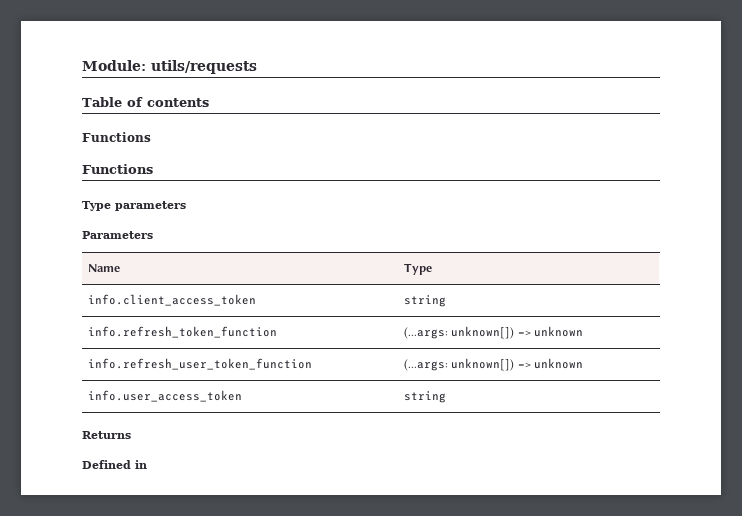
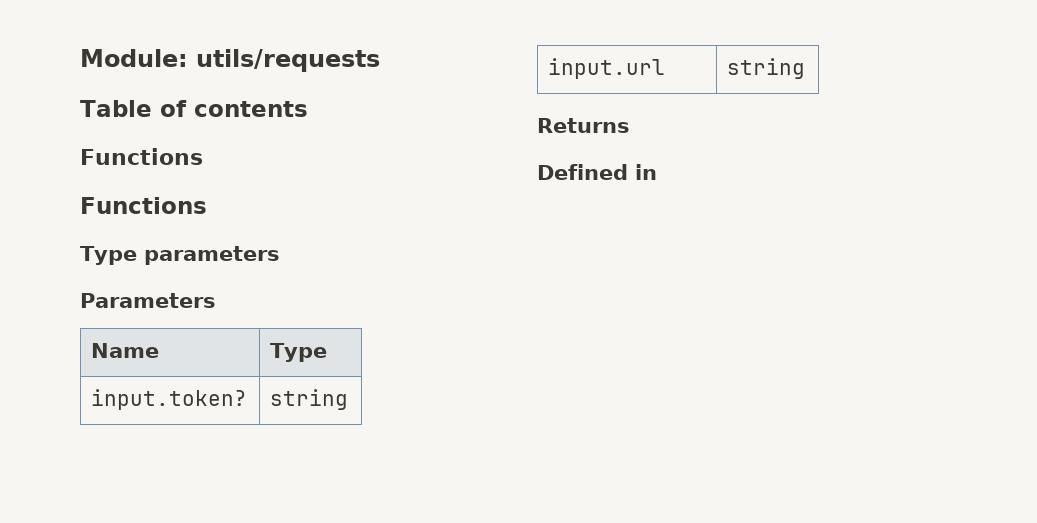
- info.client_access_token | string
- info.refresh_token_function | (...args: unknown[]) => unknown
- info.refresh_user_token_function | (...args: unknown[]) => unknown
- info.user_access_token | string
+ input.token? | string
+ input.url | string

